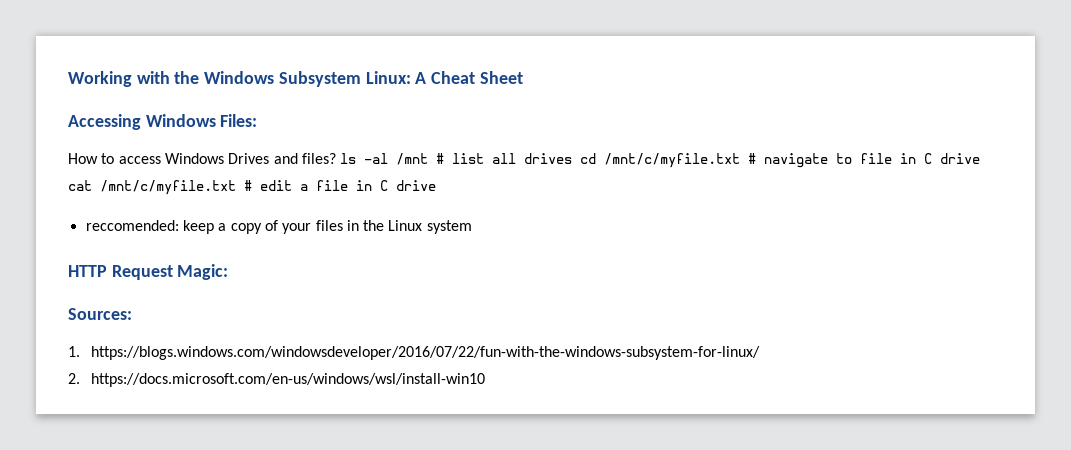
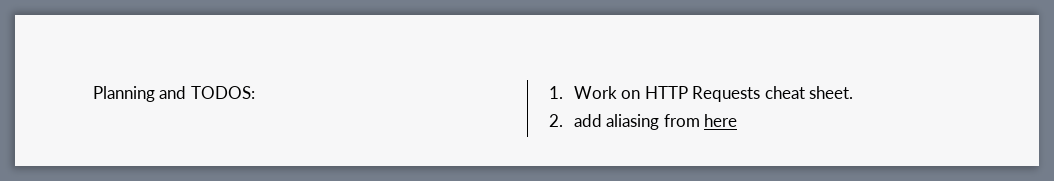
- Working with the Windows Subsystem Linux: A Cheat Sheet
- Accessing Windows Files:
- How to access Windows Drives and files? ls -al /mnt # list all drives cd /mnt/c/myfile.txt # navigate to file in C drive cat /mnt/c/myfile.txt # edit a file in C drive
- reccomended: keep a copy of your files in the Linux system
- HTTP Request Magic:
- Sources:
- 1. https://blogs.windows.com/windowsdeveloper/2016/07/22/fun-with-the-windows-subsystem-for-linux/
- 2. https://docs.microsoft.com/en-us/windows/wsl/install-win10
+ Planning and TODOS:
+ 1. Work on HTTP Requests cheat sheet.
+ 2. add aliasing from here

